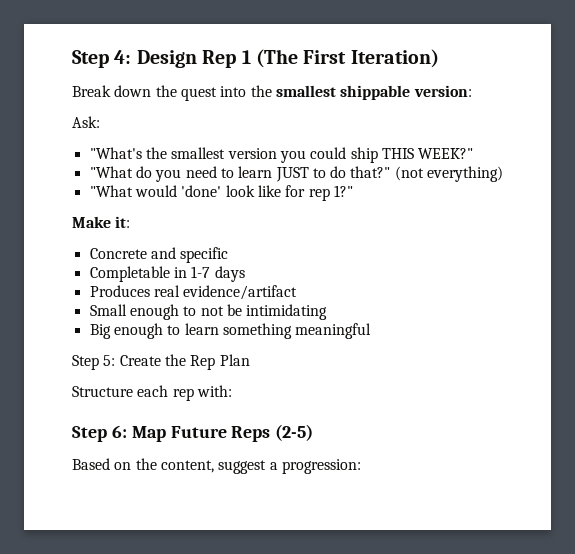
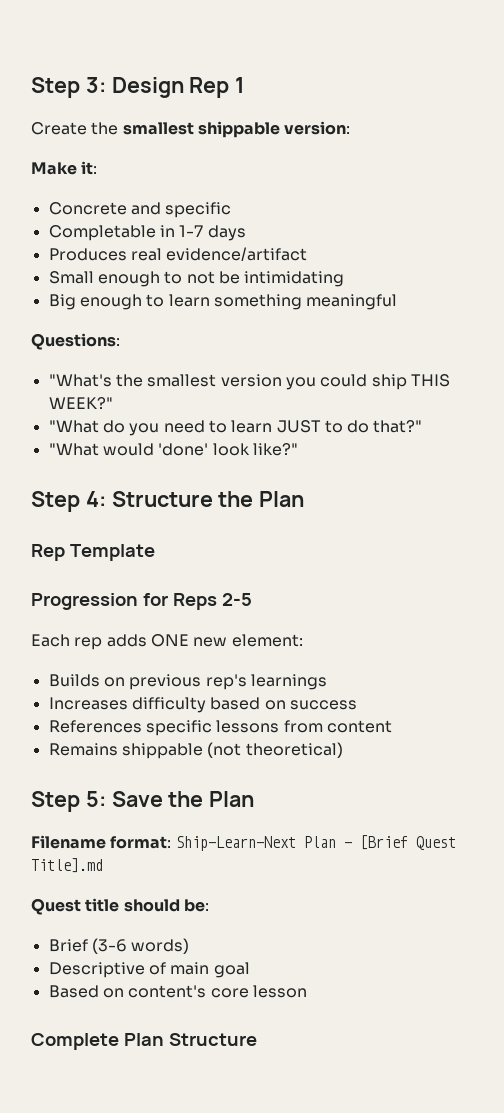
- Step 4: Design Rep 1 (The First Iteration)
- Break down the quest into the smallest shippable version:
- Ask:
- "What's the smallest version you could ship THIS WEEK?"
- "What do you need to learn JUST to do that?" (not everything)
- "What would 'done' look like for rep 1?"
+ Step 3: Design Rep 1
+ Create the smallest shippable version:
- Step 5: Create the Rep Plan
- Structure each rep with:
- Step 6: Map Future Reps (2-5)
- Based on the content, suggest a progression:
+ Questions:
+ "What's the smallest version you could ship THIS WEEK?"
+ "What do you need to learn JUST to do that?"
+ "What would 'done' look like?"
+ Step 4: Structure the Plan
+ Rep Template
+ Progression for Reps 2-5
+ Each rep adds ONE new element:
+ Builds on previous rep's learnings
+ Increases difficulty based on success
+ References specific lessons from content
+ Remains shippable (not theoretical)
+ Step 5: Save the Plan
+ Filename format: Ship-Learn-Next Plan - [Brief Quest Title].md
+ Quest title should be:
+ Brief (3-6 words)
+ Descriptive of main goal
+ Based on content's core lesson
+ Complete Plan Structure

